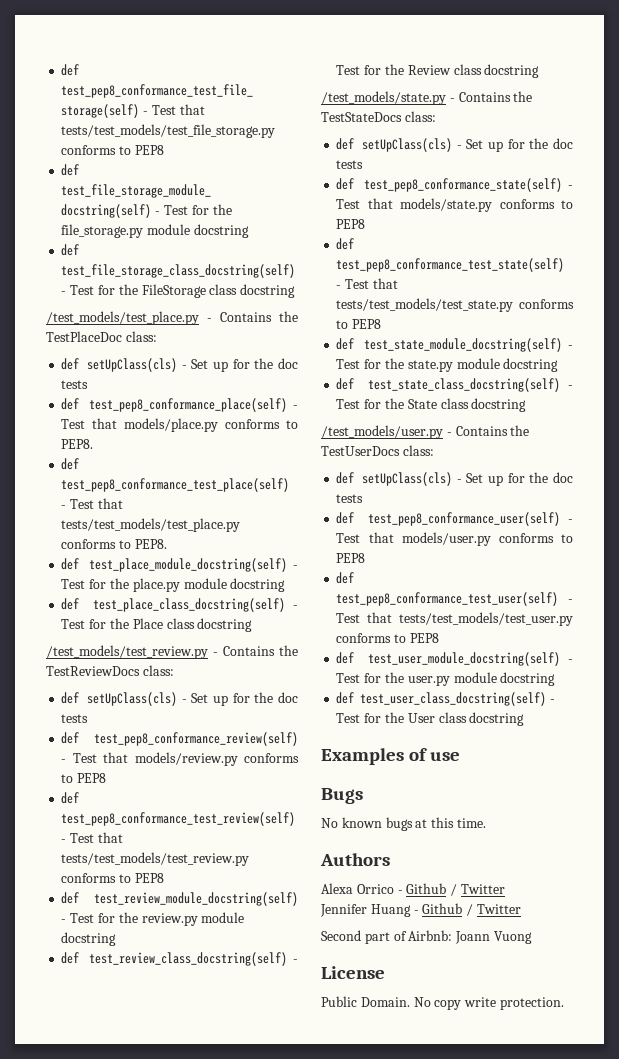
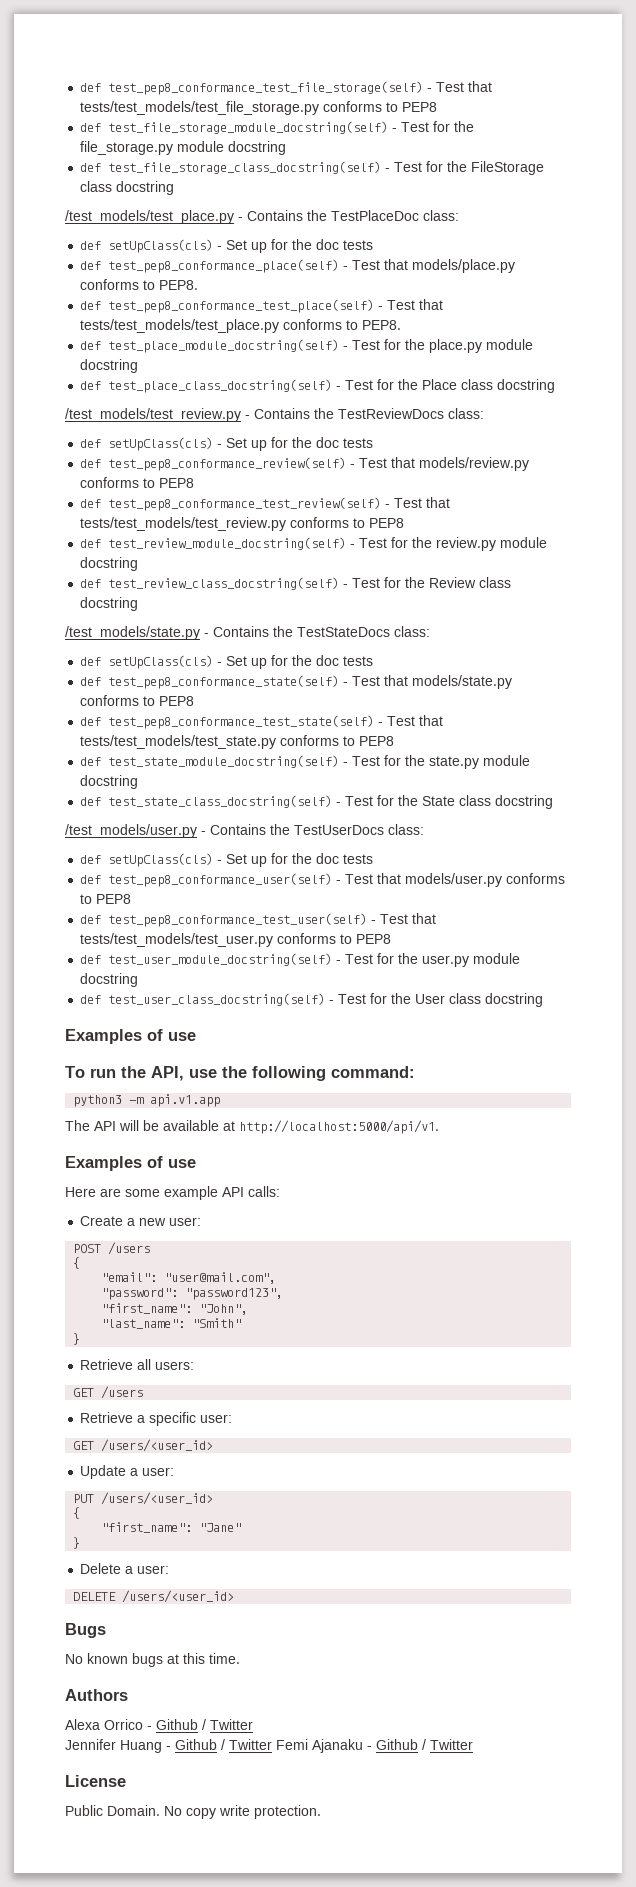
+ To run the API, use the following command:
+ python3 -m api.v1.app
+ The API will be available at http://localhost:5000/api/v1.
+ Examples of use
+ Here are some example API calls:
+ Create a new user:
+ POST /users
+ {
+ "email": "user@mail.com",
+ "password": "password123",
+ "first_name": "John",
+ "last_name": "Smith"
+ }
+ Retrieve all users:
+ GET /users
+ Retrieve a specific user:
+ GET /users/<user_id>
+ Update a user:
+ PUT /users/<user_id>
+ {
+ "first_name": "Jane"
+ }
+ Delete a user:
+ DELETE /users/<user_id>
- Jennifer Huang - Github / Twitter
- Second part of Airbnb: Joann Vuong
+ Jennifer Huang - Github / Twitter Femi Ajanaku - Github / Twitter

